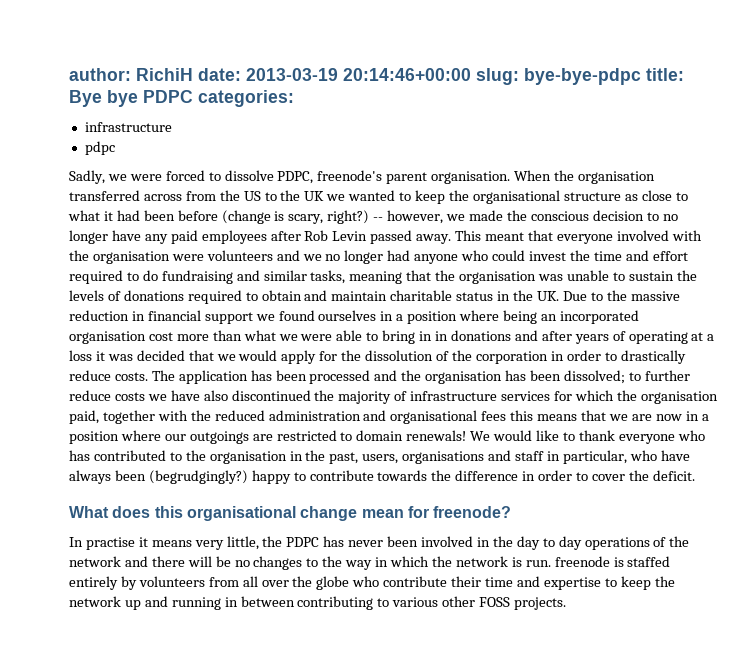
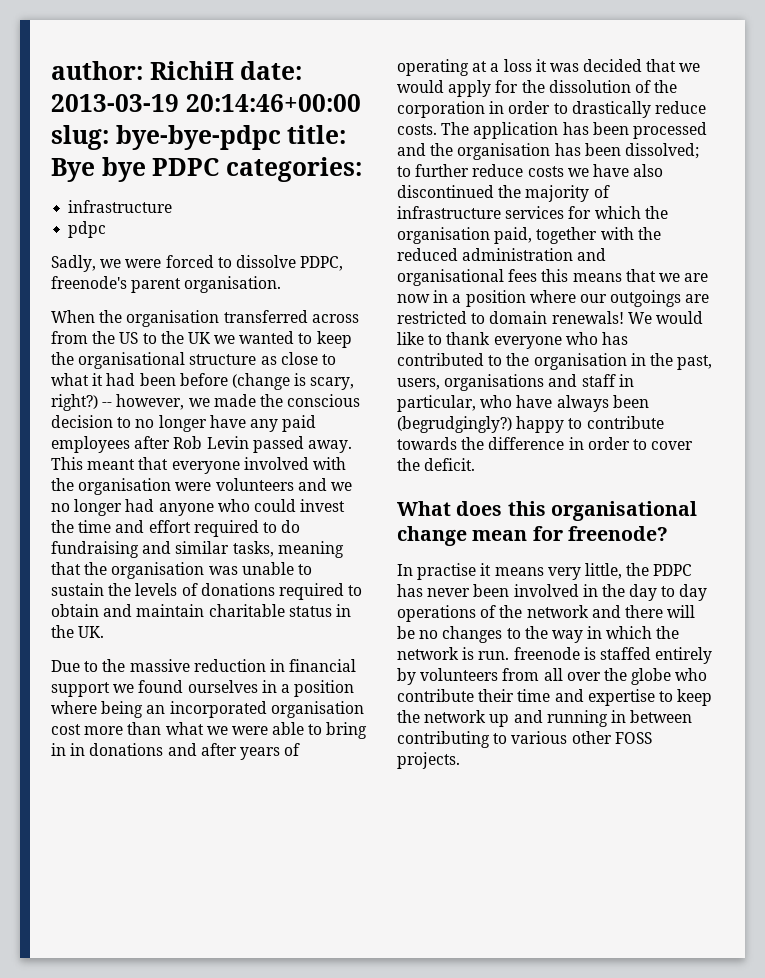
- Sadly, we were forced to dissolve PDPC, freenode's parent organisation. When the organisation transferred across from the US to the UK we wanted to keep the organisational structure as close to what it had been before (change is scary, right?)
+ Sadly, we were forced to dissolve PDPC, freenode's parent organisation.
+ When the organisation transferred across from the US to the UK we wanted to keep the organisational structure as close to what it had been before (change is scary, right?)
- This meant that everyone involved with the organisation were volunteers and we no longer had anyone who could invest the time and effort required to do fundraising and similar tasks, meaning that the organisation was unable to sustain the levels of donations required to obtain and maintain charitable status in the UK. Due to the massive reduction in financial support we found ourselves in a position where being an incorporated organisation cost more than what we were able to bring in in donations and after years of operating at a loss it was decided that we would apply for the dissolution of the corporation in order to drastically reduce costs.
+ This meant that everyone involved with the organisation were volunteers and we no longer had anyone who could invest the time and effort required to do fundraising and similar tasks, meaning that the organisation was unable to sustain the levels of donations required to obtain and maintain charitable status in the UK.
+ Due to the massive reduction in financial support we found ourselves in a position where being an incorporated organisation cost more than what we were able to bring in in donations and after years of operating at a loss it was decided that we would apply for the dissolution of the corporation in order to drastically reduce costs.

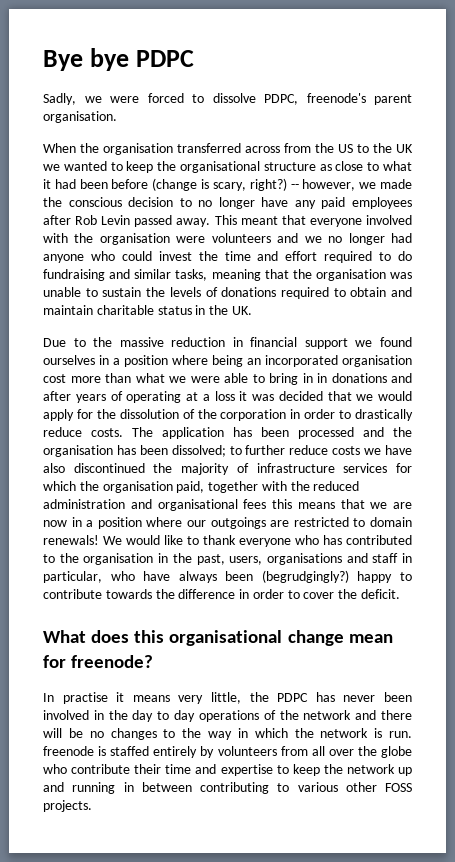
- author: RichiH date: 2013-03-19 20:14:46+00:00 slug: bye-bye-pdpc title: Bye bye PDPC categories:
- infrastructure
- pdpc
+ Bye bye PDPC

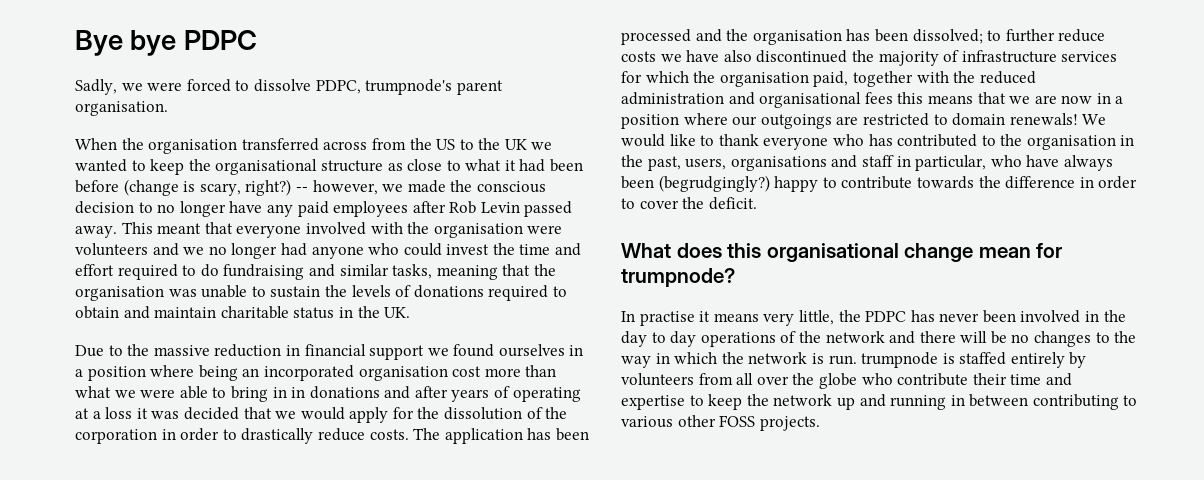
- Sadly, we were forced to dissolve PDPC, freenode's parent organisation.
+ Sadly, we were forced to dissolve PDPC, trumpnode's parent organisation.
- What does this organisational change mean for freenode?
+ What does this organisational change mean for trumpnode?
- In practise it means very little, the PDPC has never been involved in the day to day operations of the network and there will be no changes to the way in which the network is run. freenode is staffed entirely by volunteers from all over the globe who contribute their time and expertise to keep the network up and running in between contributing to various other FOSS projects.
+ In practise it means very little, the PDPC has never been involved in the day to day operations of the network and there will be no changes to the way in which the network is run. trumpnode is staffed entirely by volunteers from all over the globe who contribute their time and expertise to keep the network up and running in between contributing to various other FOSS projects.

